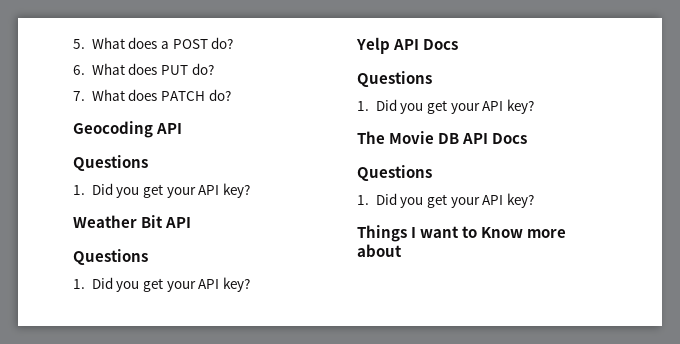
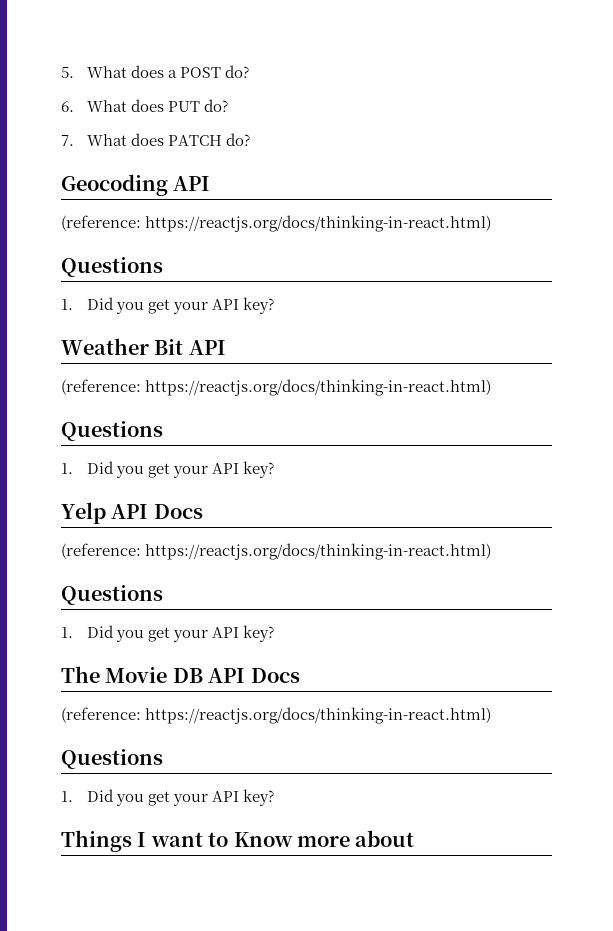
  Geocoding API
+ (reference: https://reactjs.org/docs/thinking-in-react.html)
  Weather Bit API
+ (reference: https://reactjs.org/docs/thinking-in-react.html)
  Yelp API Docs
+ (reference: https://reactjs.org/docs/thinking-in-react.html)
  The Movie DB API Docs
+ (reference: https://reactjs.org/docs/thinking-in-react.html)

